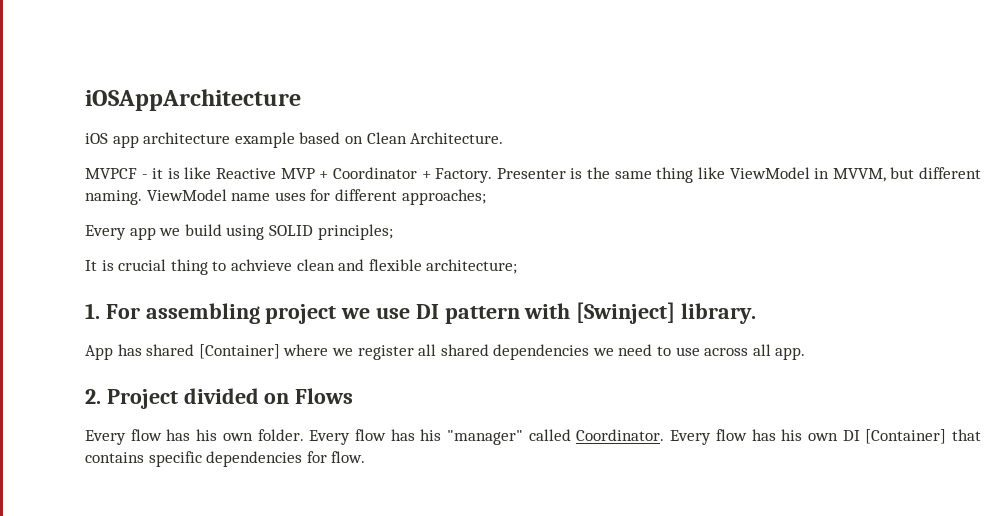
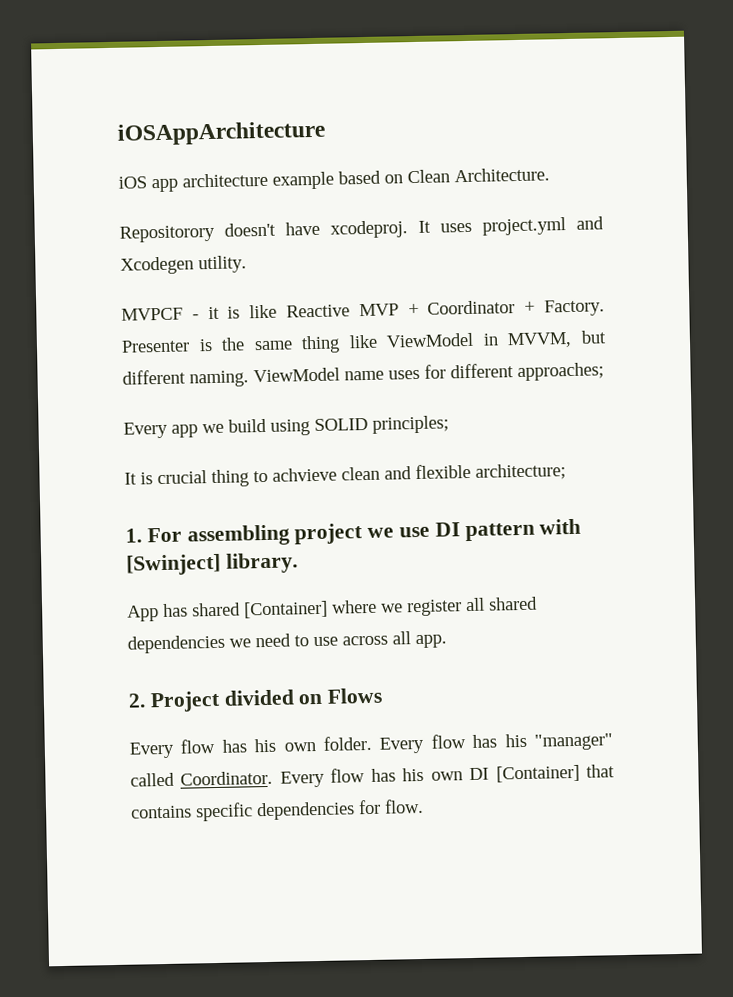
+ Repositorory doesn't have xcodeproj. It uses project.yml and Xcodegen utility.

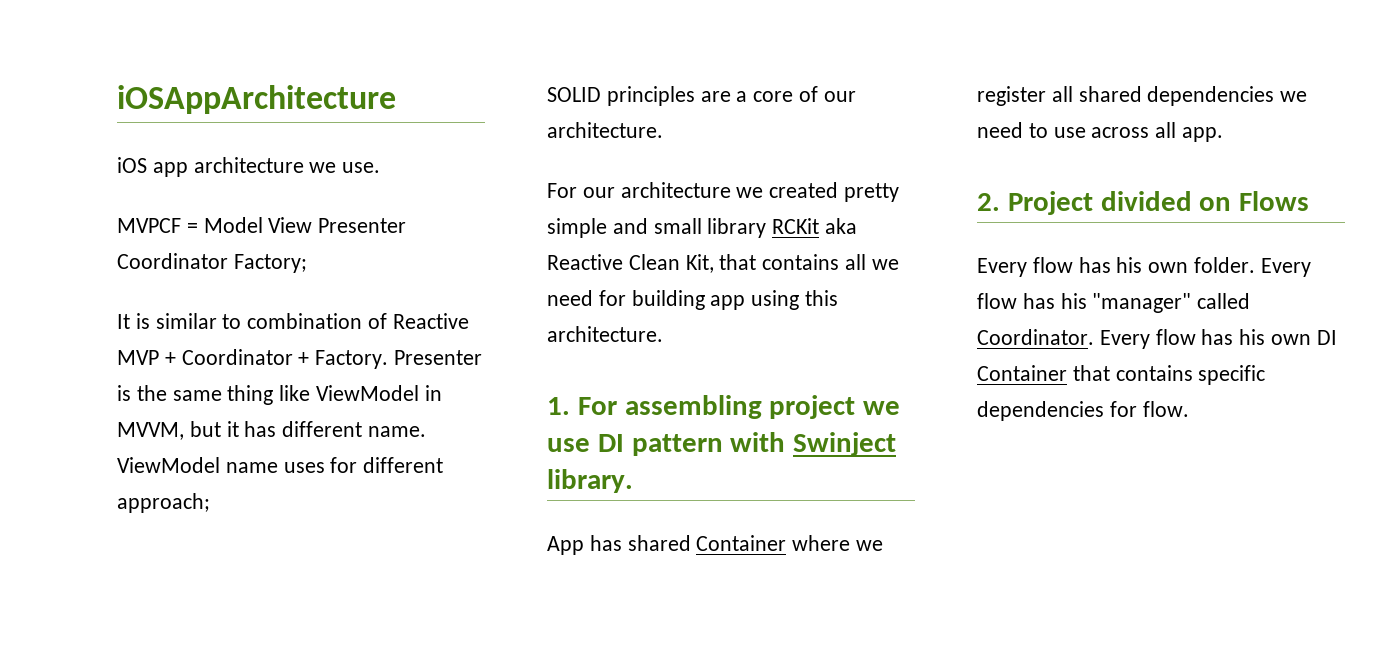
- iOS app architecture example based on Clean Architecture.
- Repositorory doesn't have xcodeproj. It uses project.yml and Xcodegen utility.
- MVPCF - it is like Reactive MVP + Coordinator + Factory.
+ iOS app architecture we use.
+ MVPCF = Model View Presenter Coordinator Factory;
+ It is similar to combination of Reactive MVP + Coordinator + Factory.
- Presenter is the same thing like ViewModel in MVVM, but different naming.
+ Presenter is the same thing like ViewModel in MVVM, but it has different name.
- ViewModel name uses for different approaches;
- Every app we build using SOLID principles;
- It is crucial thing to achvieve clean and flexible architecture;
+ ViewModel name uses for different approach;
+ SOLID principles are a core of our architecture.
+ For our architecture we created pretty simple and small library RCKit aka Reactive Clean Kit, that contains all we need for building app using this architecture.
- 1. For assembling project we use DI pattern with [Swinject] library.
+ 1. For assembling project we use DI pattern with Swinject library.
- App has shared [Container] where we register all shared dependencies we need to use across all app.
+ App has shared Container where we register all shared dependencies we need to use across all app.
- Every flow has his own DI [Container] that contains specific dependencies for flow.
+ Every flow has his own DI Container that contains specific dependencies for flow.

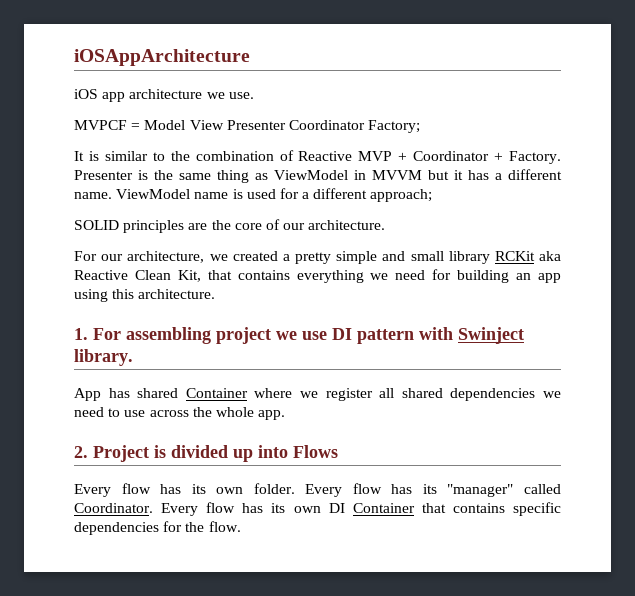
- It is similar to combination of Reactive MVP + Coordinator + Factory.
+ It is similar to the combination of Reactive MVP + Coordinator + Factory.
- Presenter is the same thing like ViewModel in MVVM, but it has different name.
+ Presenter is the same thing as ViewModel in MVVM but it has a different name.
- ViewModel name uses for different approach;
+ ViewModel name is used for a different approach;
- SOLID principles are a core of our architecture.
+ SOLID principles are the core of our architecture.
- For our architecture we created pretty simple and small library RCKit aka Reactive Clean Kit, that contains all we need for building app using this architecture.
+ For our architecture, we created a pretty simple and small library RCKit aka Reactive Clean Kit, that contains everything we need for building an app using this architecture.
- App has shared Container where we register all shared dependencies we need to use across all app.
+ App has shared Container where we register all shared dependencies we need to use across the whole app.
- 2. Project divided on Flows
+ 2. Project is divided up into Flows
- Every flow has his own folder.
+ Every flow has its own folder.
- Every flow has his "manager" called Coordinator.
+ Every flow has its "manager" called Coordinator.
- Every flow has his own DI Container that contains specific dependencies for flow.
+ Every flow has its own DI Container that contains specific dependencies for the flow.

